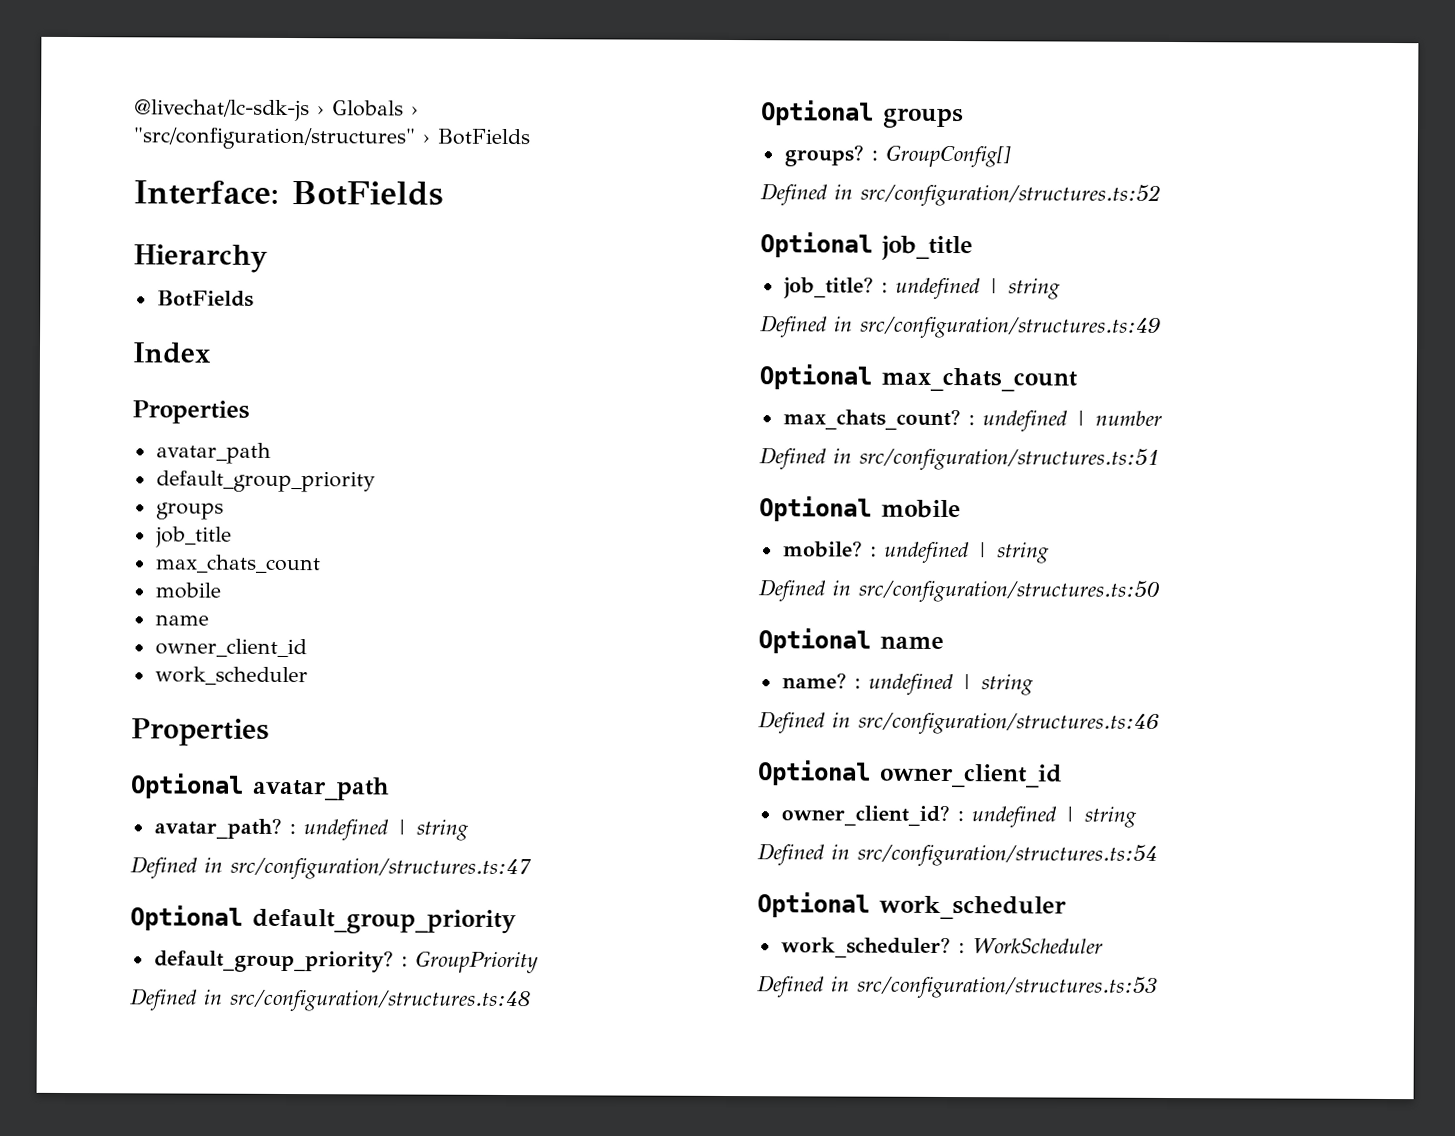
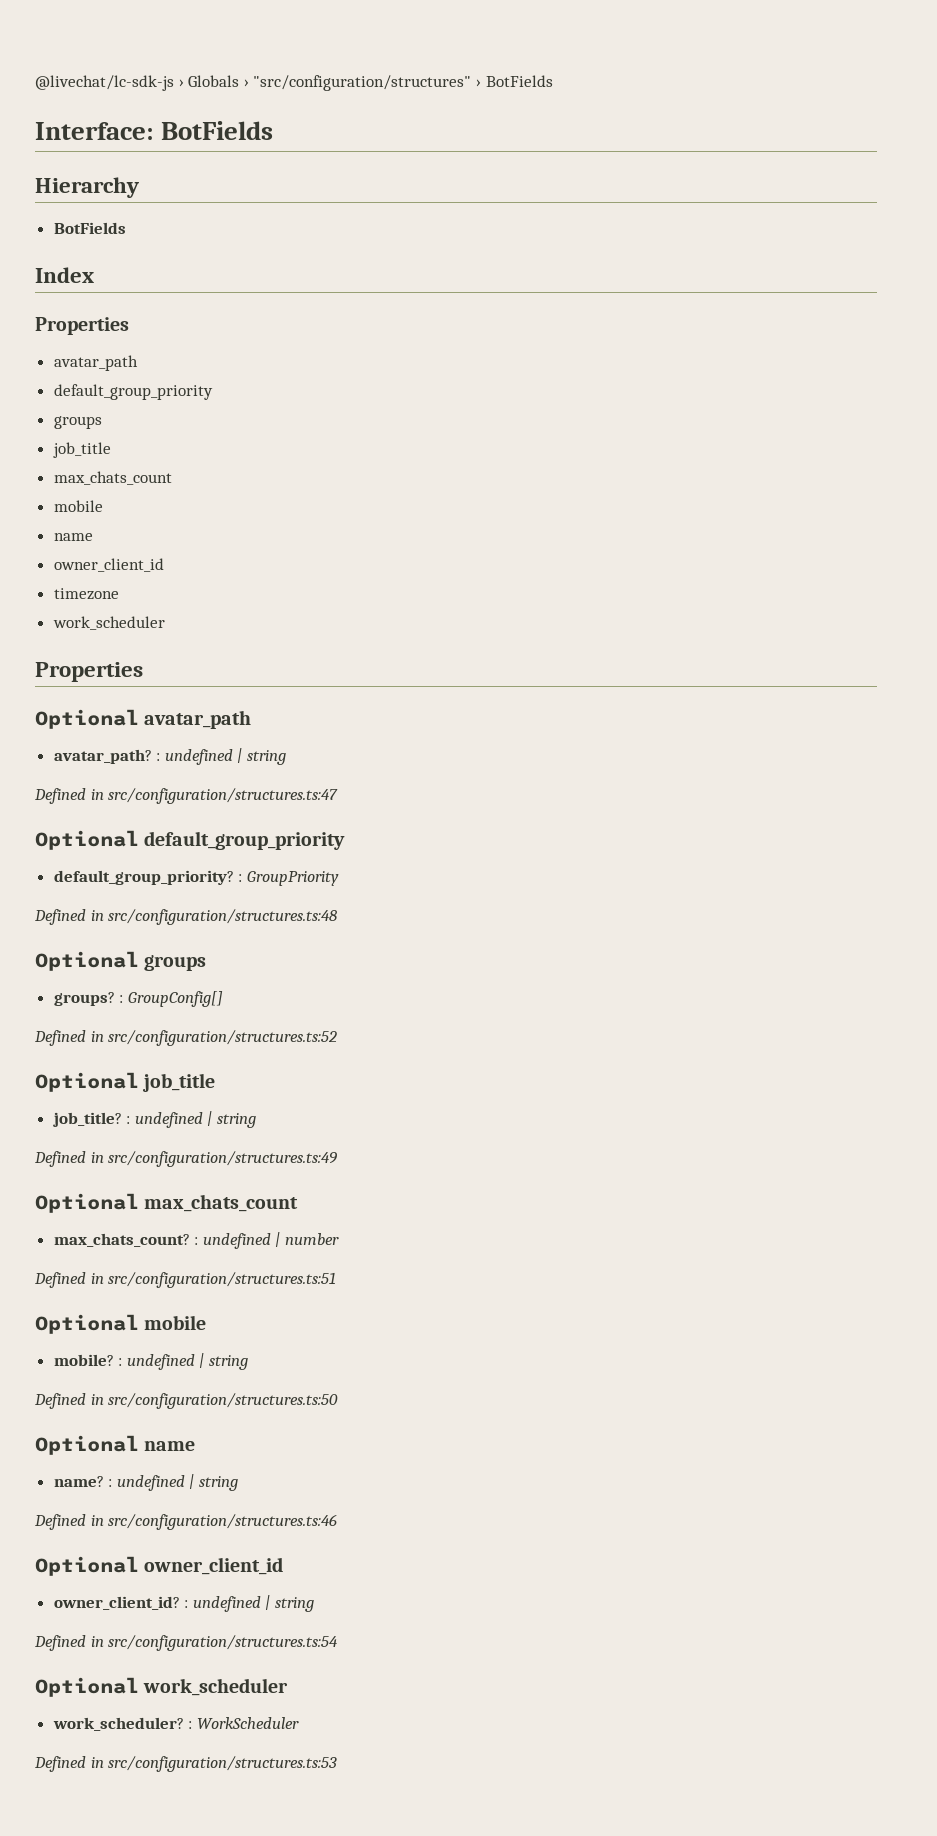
+ timezone

